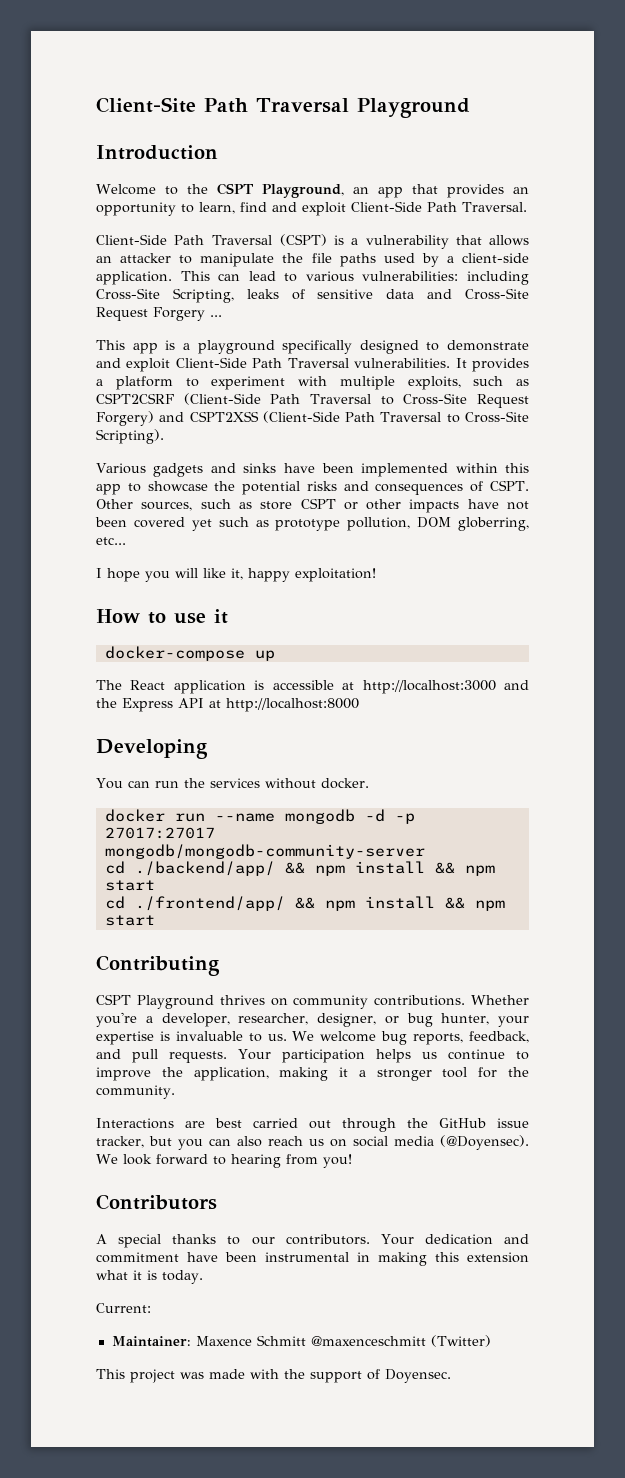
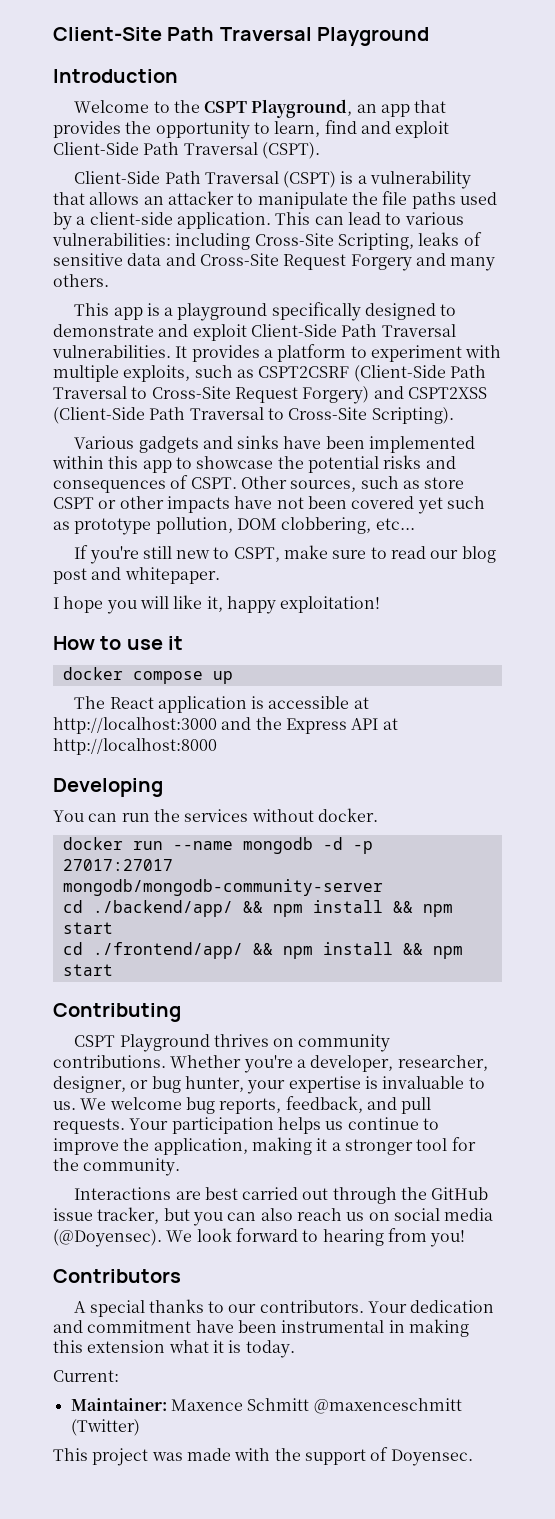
- Welcome to the CSPT Playground, an app that provides an opportunity to learn, find and exploit Client-Side Path Traversal.
+ Welcome to the CSPT Playground, an app that provides the opportunity to learn, find and exploit Client-Side Path Traversal (CSPT).
- This can lead to various vulnerabilities: including Cross-Site Scripting, leaks of sensitive data and Cross-Site Request Forgery ...
+ This can lead to various vulnerabilities: including Cross-Site Scripting, leaks of sensitive data and Cross-Site Request Forgery and many others.
- Other sources, such as store CSPT or other impacts have not been covered yet such as prototype pollution, DOM globerring, etc...
+ Other sources, such as store CSPT or other impacts have not been covered yet such as prototype pollution, DOM clobbering, etc...
+ If you're still new to CSPT, make sure to read our blog post and whitepaper.
- docker-compose up
+ docker compose up

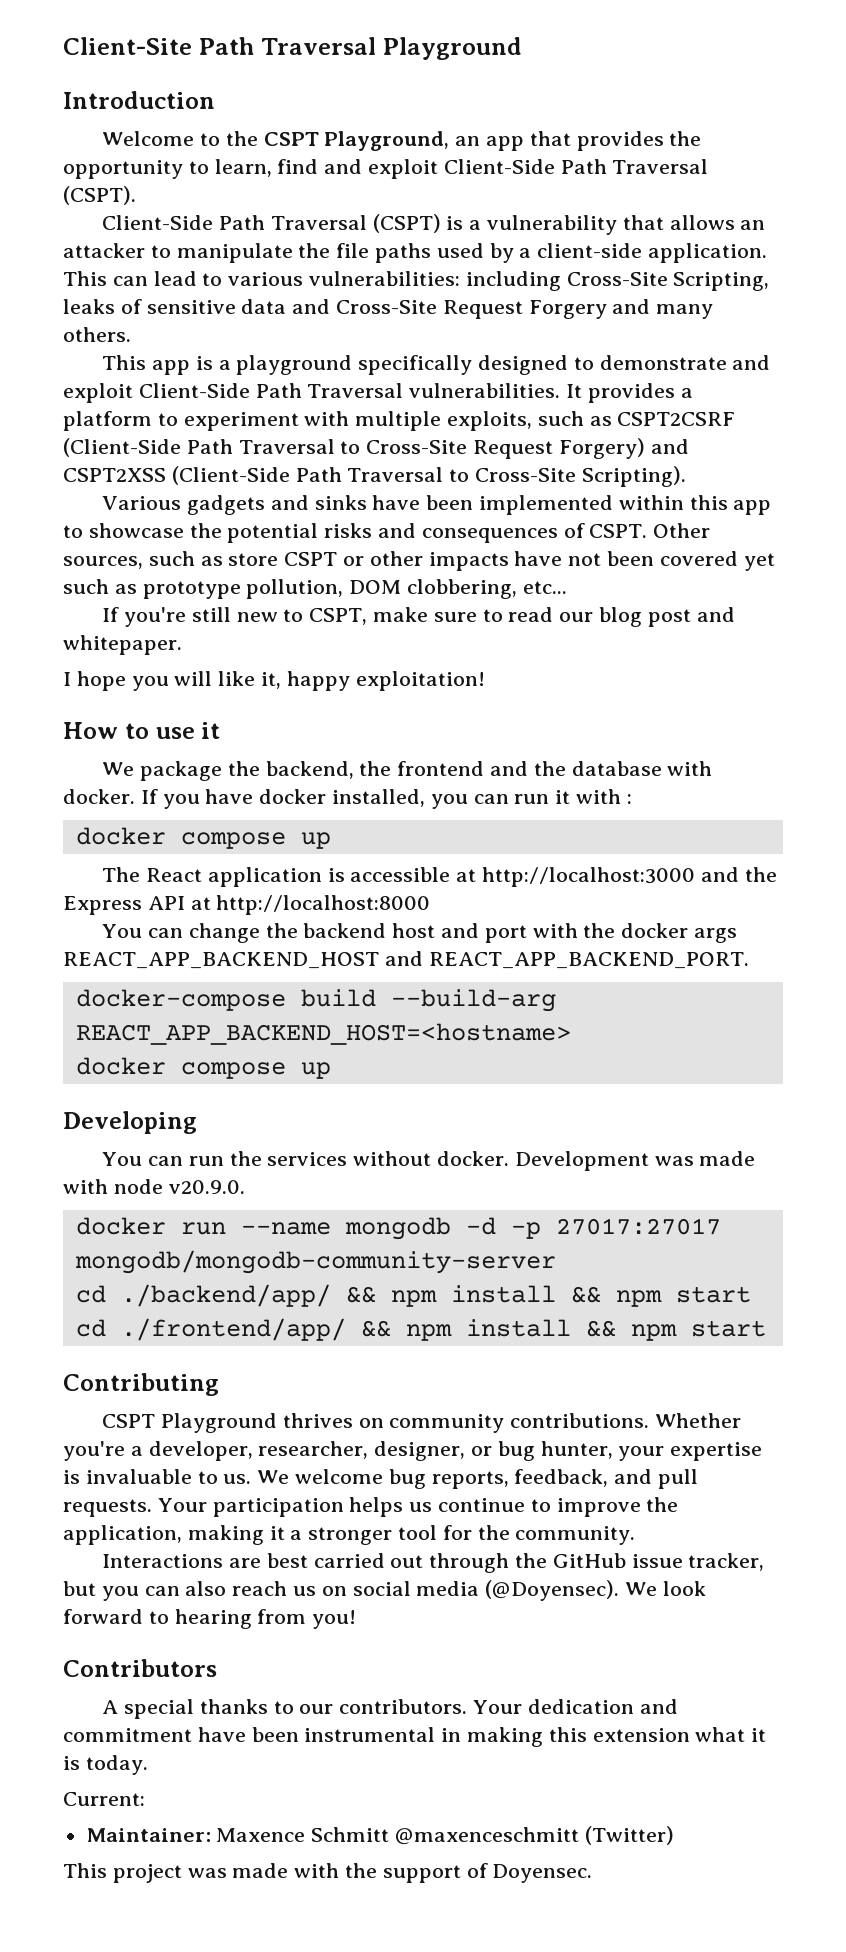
+ We package the backend, the frontend and the database with docker. If you have docker installed, you can run it with :
+ You can change the backend host and port with the docker args REACT_APP_BACKEND_HOST and REACT_APP_BACKEND_PORT.
+ docker-compose build --build-arg REACT_APP_BACKEND_HOST=<hostname>
+ docker compose up
+ Development was made with node v20.9.0.

